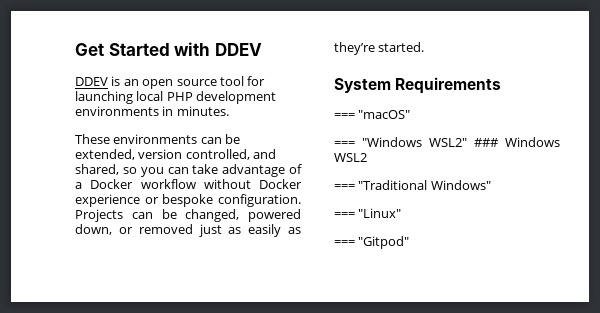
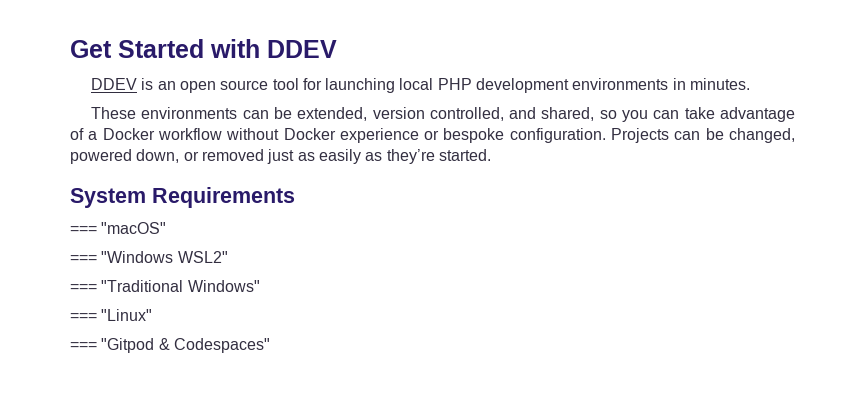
- === "Windows WSL2" ### Windows WSL2
+ === "Windows WSL2"
- === "Gitpod"
+ === "Gitpod & Codespaces"

